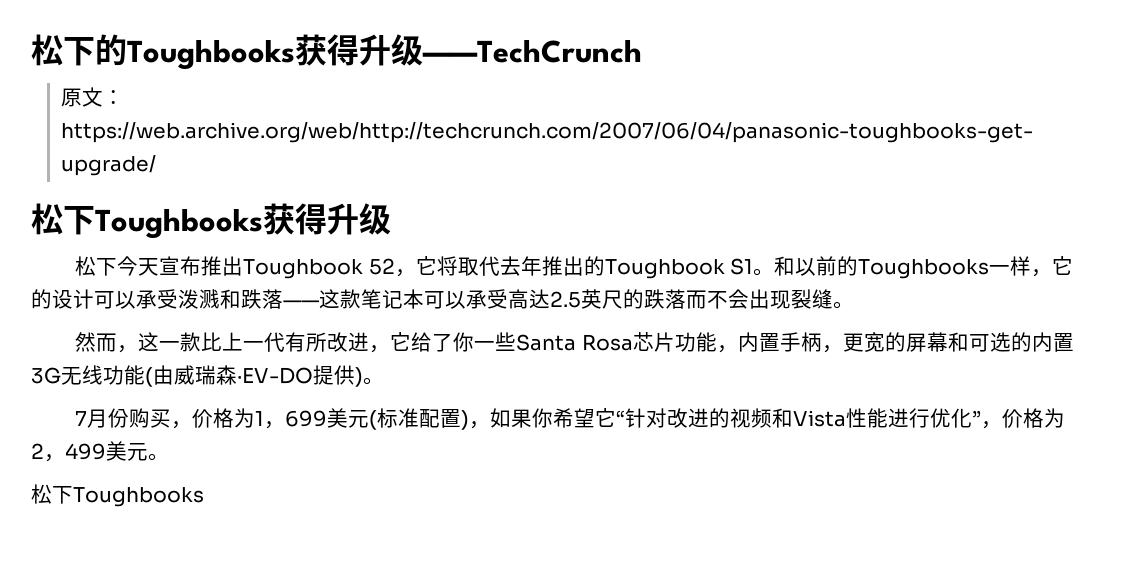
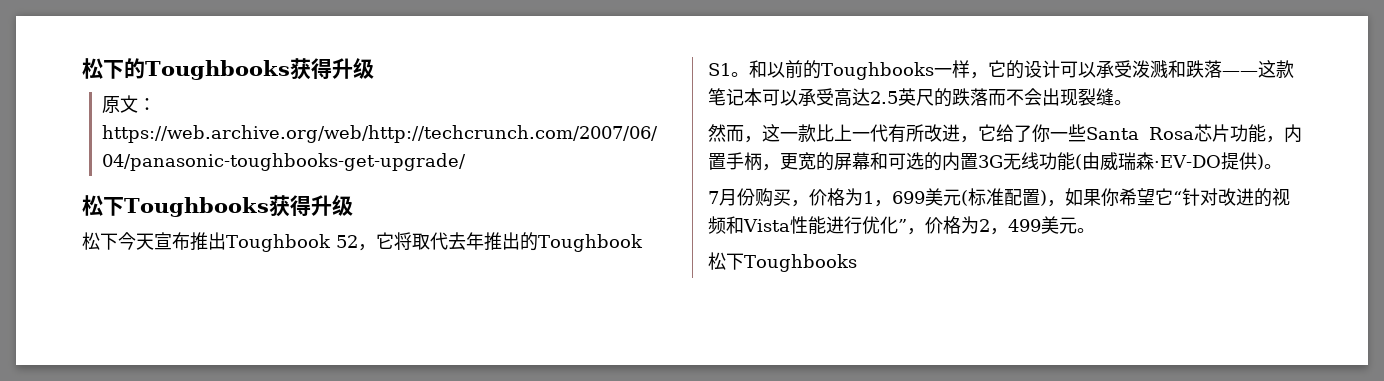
- 松下的Toughbooks获得升级——TechCrunch
+ 松下的Toughbooks获得升级

